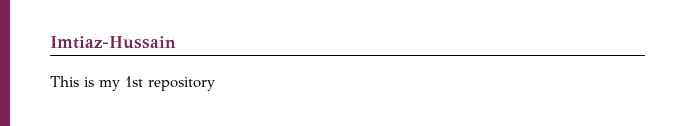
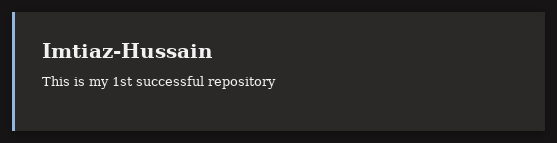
- This is my 1st repository
+ This is my 1st successful repository

